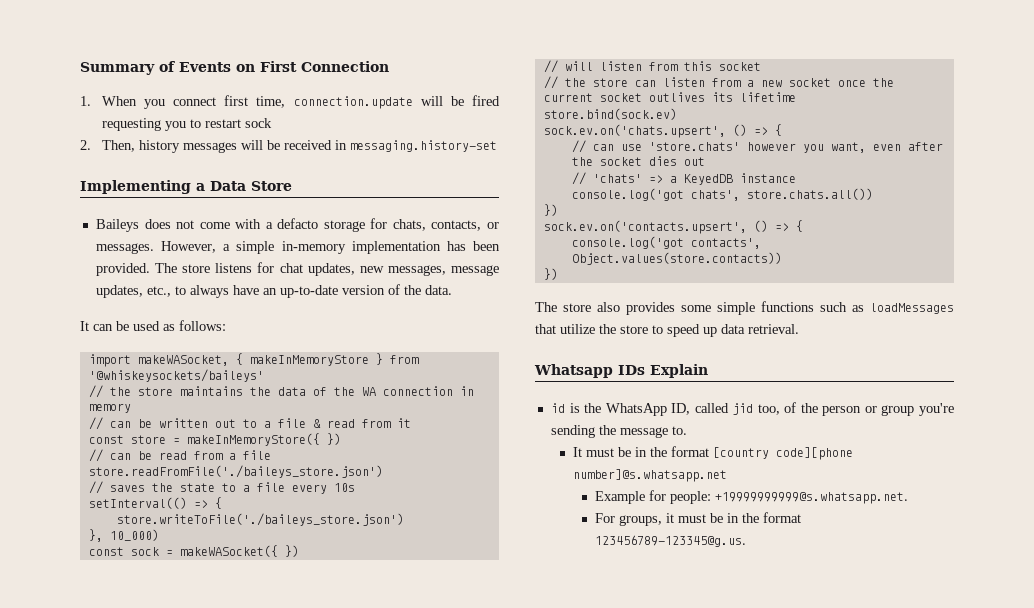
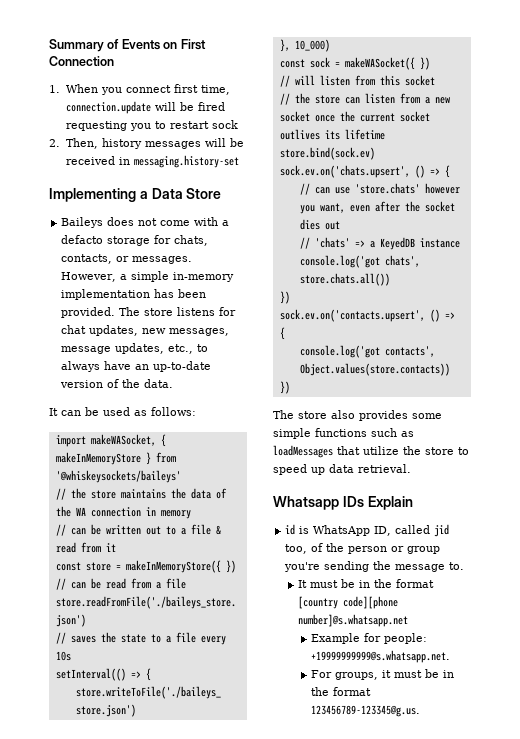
- id is the WhatsApp ID, called jid too, of the person or group you're sending the message to.
+ id is WhatsApp ID, called jid too, of the person or group you're sending the message to.

